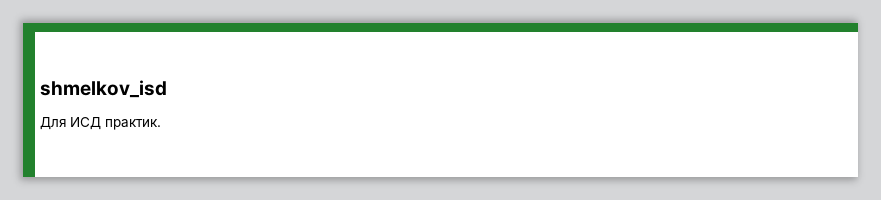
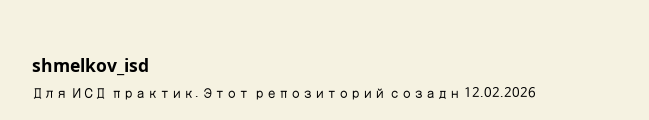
+ Этот репозиторий созадн 12.02.2026

